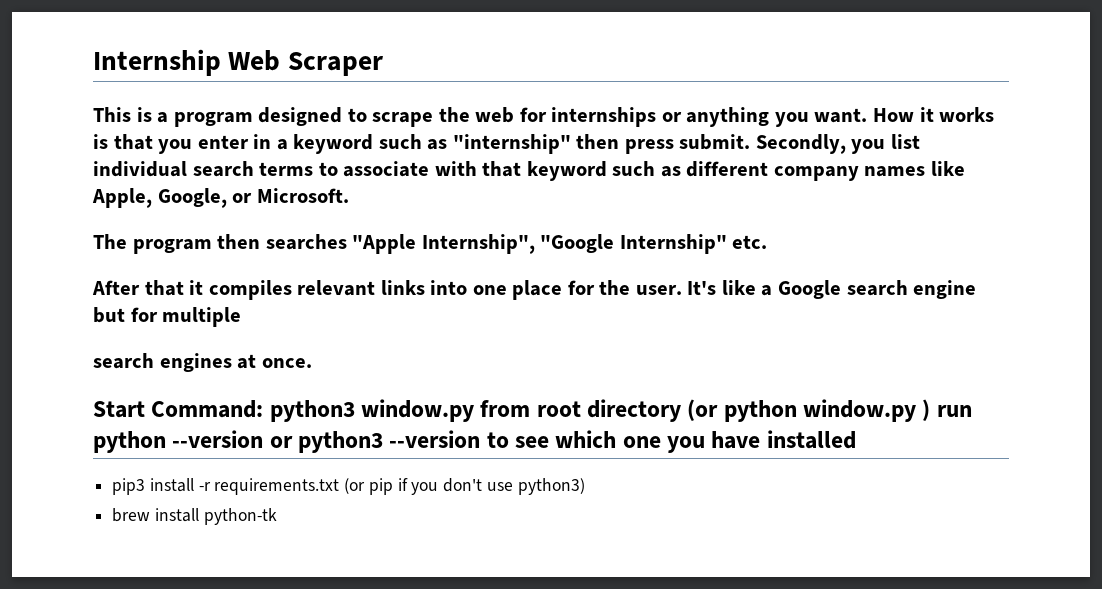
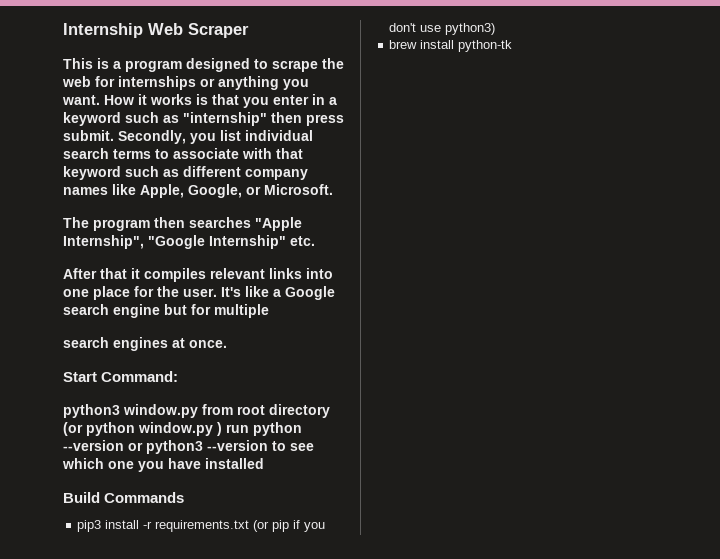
- Start Command: python3 window.py from root directory (or python window.py ) run python --version or python3 --version to see which one you have installed
+ Start Command:
+ python3 window.py from root directory (or python window.py ) run python --version or python3 --version to see which one you have installed
+ Build Commands

